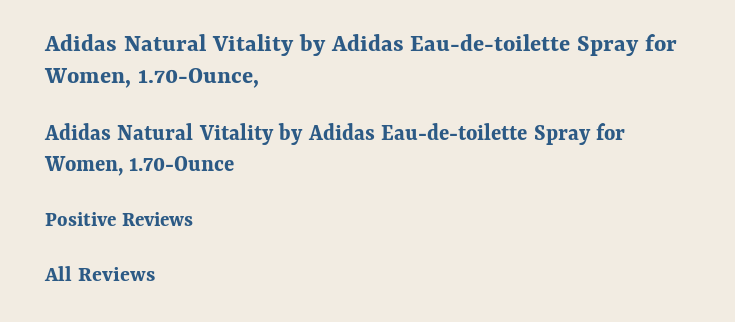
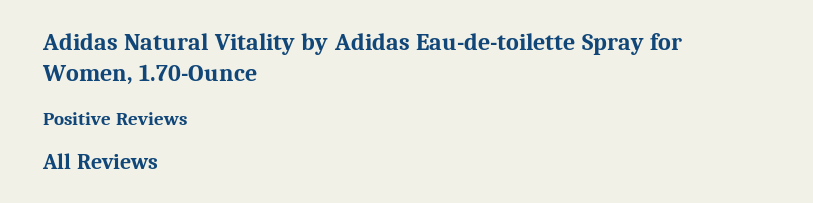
- Adidas Natural Vitality by Adidas Eau-de-toilette Spray for Women, 1.70-Ounce,

